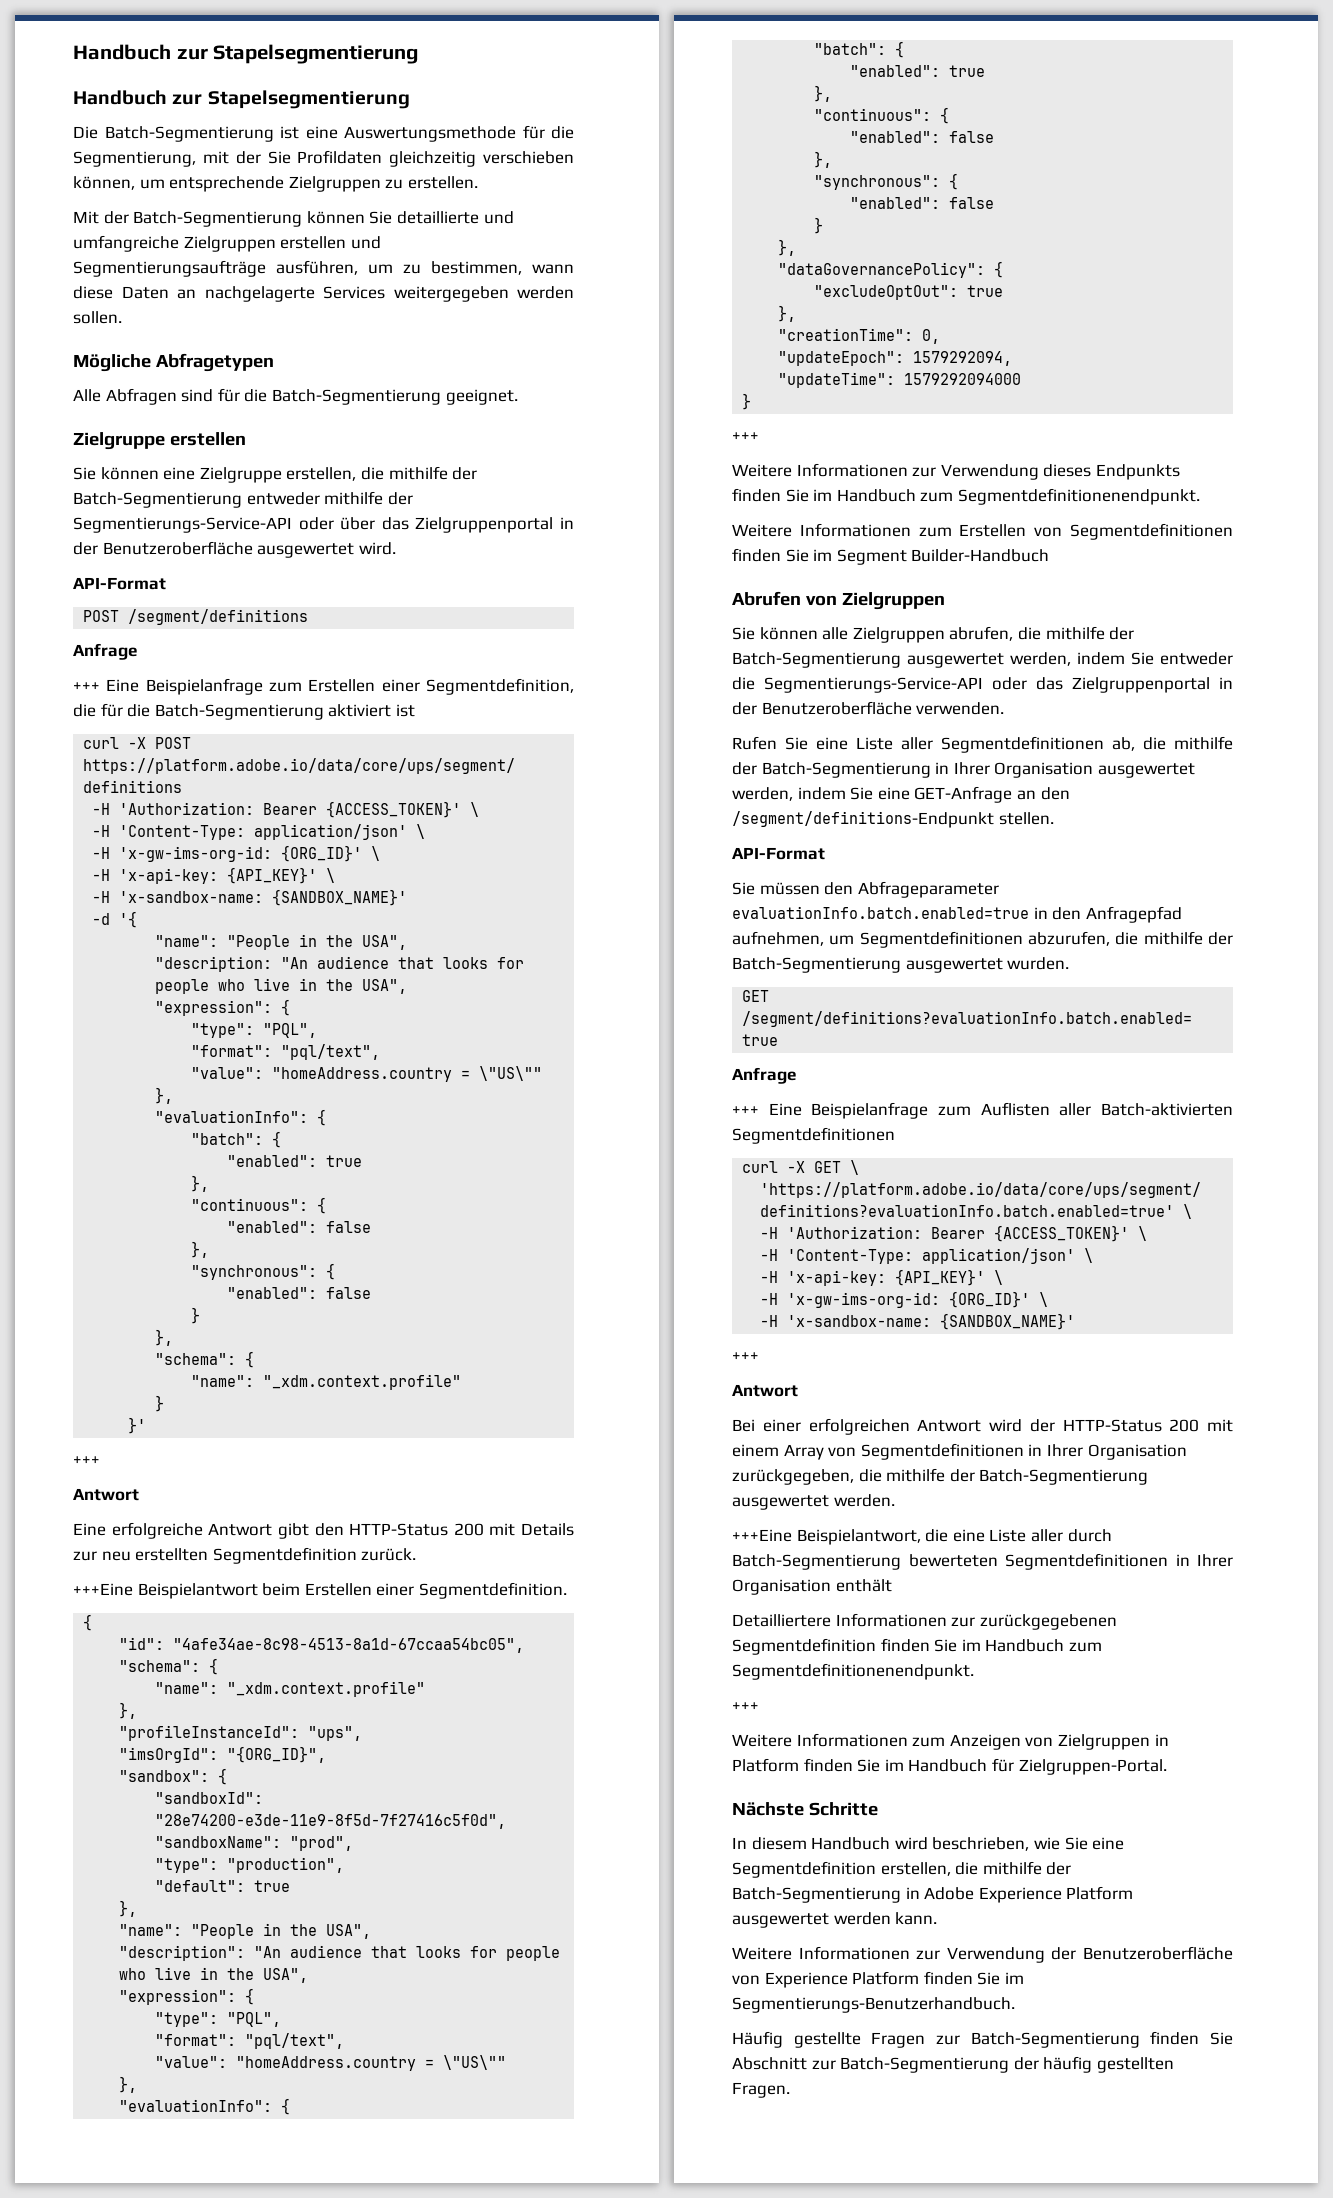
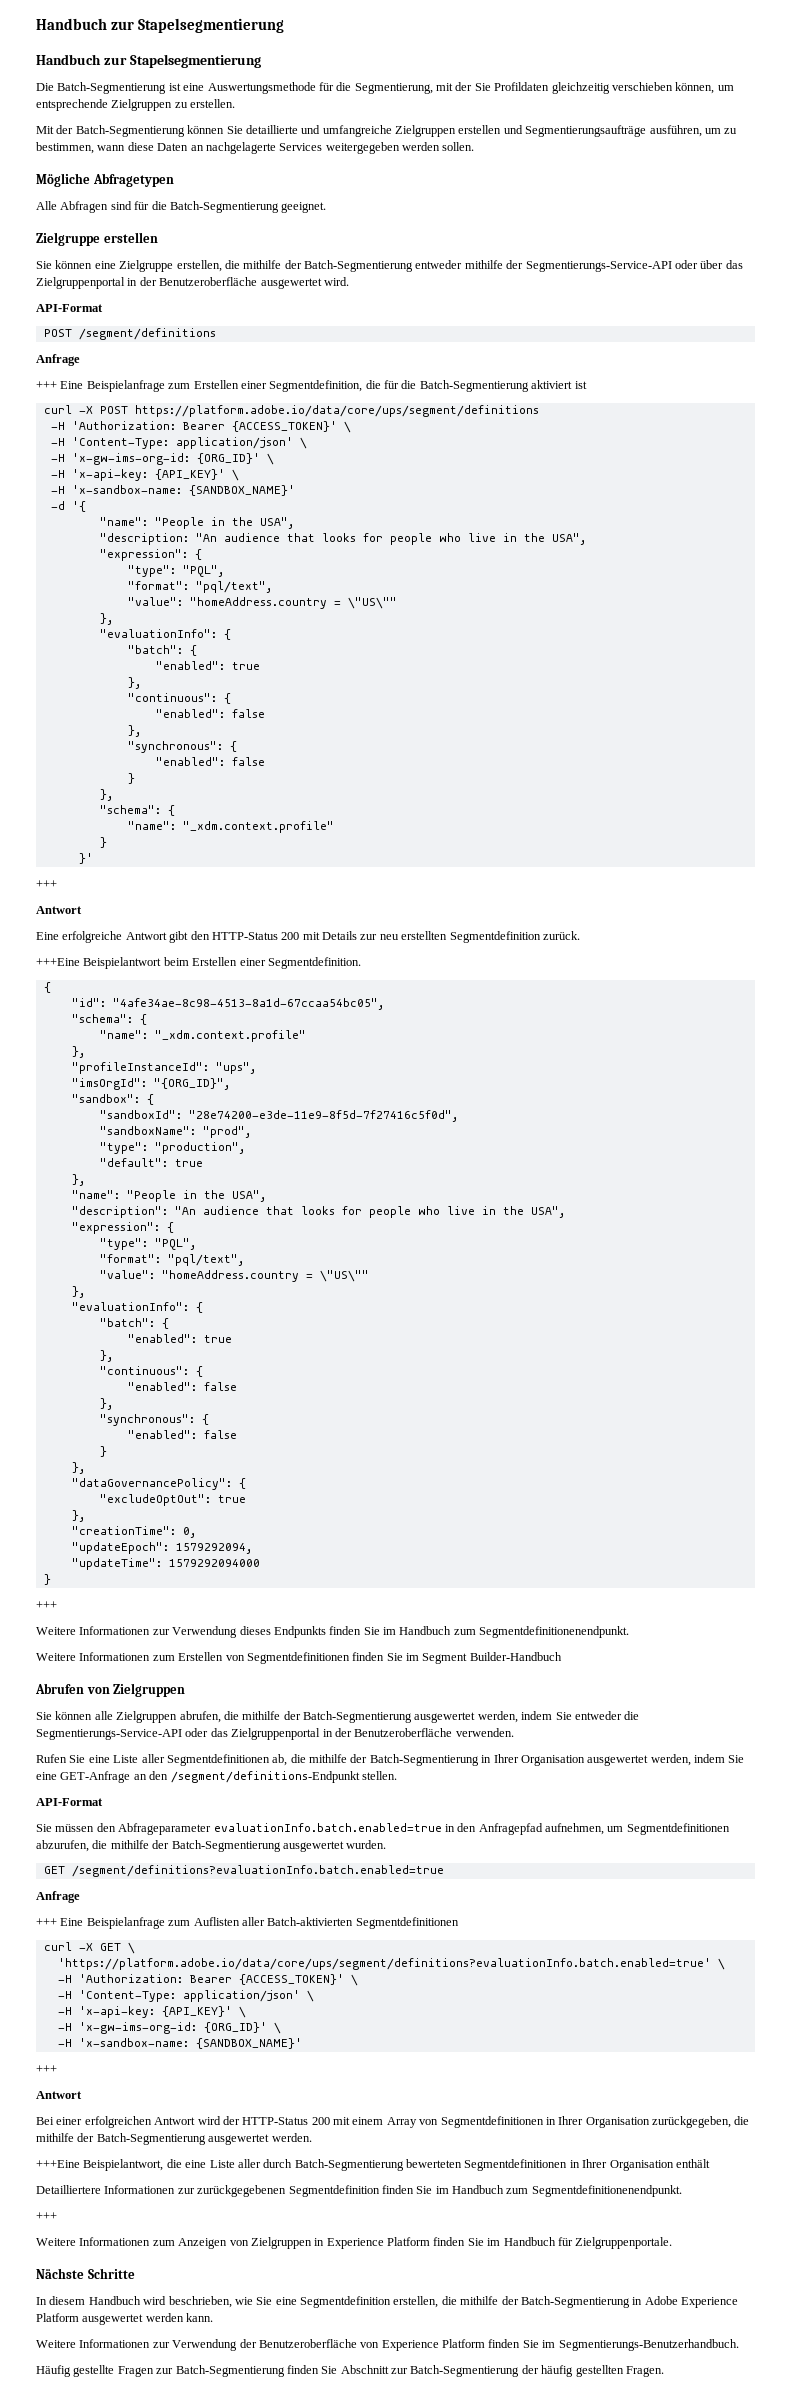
- Weitere Informationen zum Anzeigen von Zielgruppen in Platform finden Sie im Handbuch für Zielgruppen-Portal.
+ Weitere Informationen zum Anzeigen von Zielgruppen in Experience Platform finden Sie im Handbuch für Zielgruppenportale.

